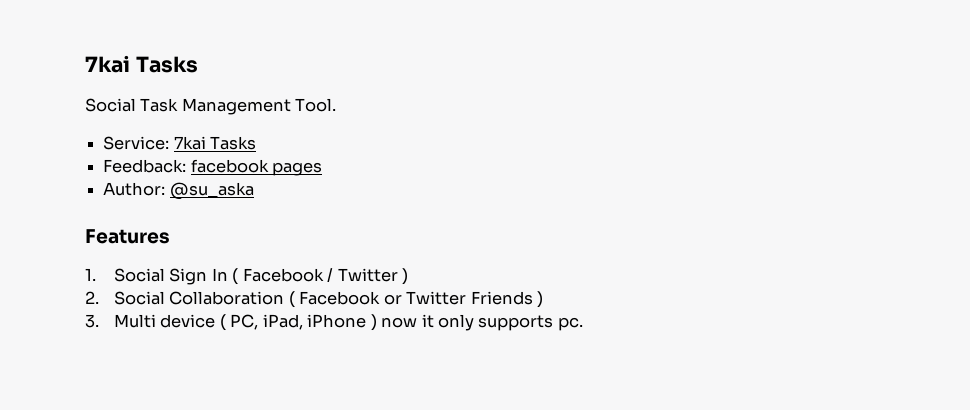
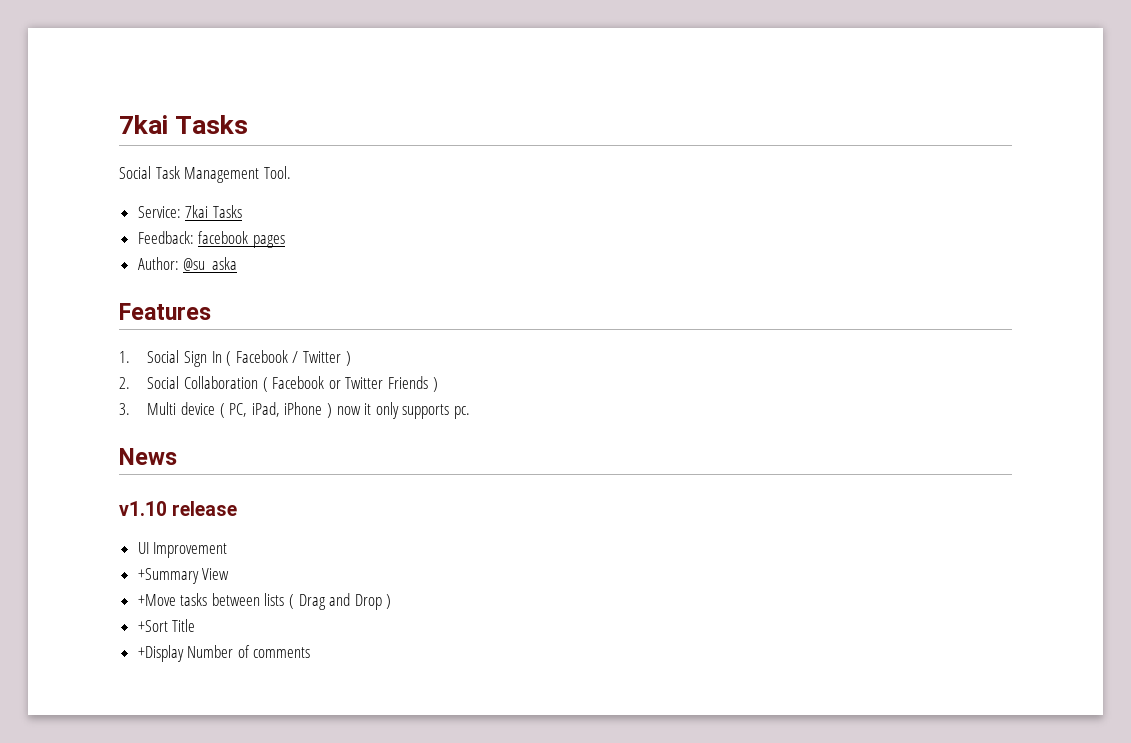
+ News
+ v1.10 release
+ UI Improvement
+ +Summary View
+ +Move tasks between lists ( Drag and Drop )
+ +Sort Title
+ +Display Number of comments

